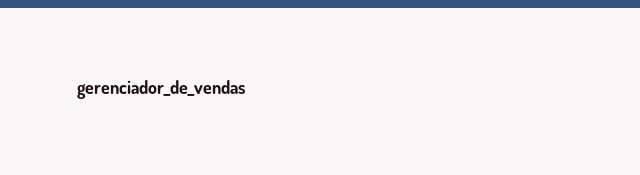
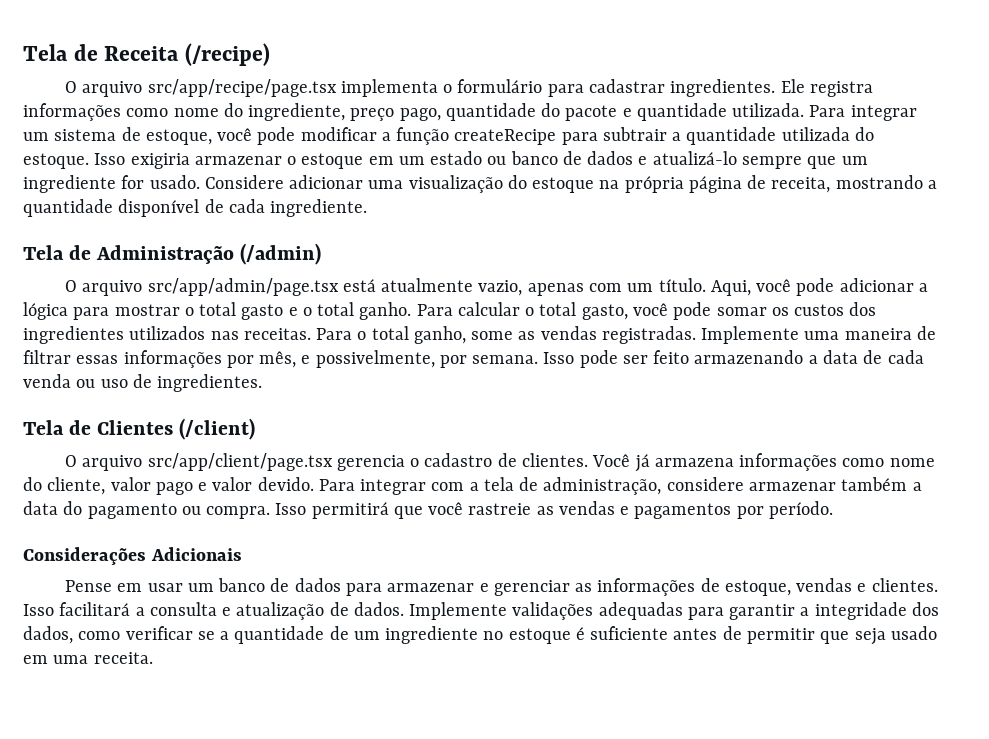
- gerenciador_de_vendas
+ Tela de Receita (/recipe)
+ O arquivo src/app/recipe/page.tsx implementa o formulário para cadastrar ingredientes. Ele registra informações como nome do ingrediente, preço pago, quantidade do pacote e quantidade utilizada. Para integrar um sistema de estoque, você pode modificar a função createRecipe para subtrair a quantidade utilizada do estoque. Isso exigiria armazenar o estoque em um estado ou banco de dados e atualizá-lo sempre que um ingrediente for usado. Considere adicionar uma visualização do estoque na própria página de receita, mostrando a quantidade disponível de cada ingrediente.
+ Tela de Administração (/admin)
+ O arquivo src/app/admin/page.tsx está atualmente vazio, apenas com um título. Aqui, você pode adicionar a lógica para mostrar o total gasto e o total ganho. Para calcular o total gasto, você pode somar os custos dos ingredientes utilizados nas receitas. Para o total ganho, some as vendas registradas. Implemente uma maneira de filtrar essas informações por mês, e possivelmente, por semana. Isso pode ser feito armazenando a data de cada venda ou uso de ingredientes.
+ Tela de Clientes (/client)
+ O arquivo src/app/client/page.tsx gerencia o cadastro de clientes. Você já armazena informações como nome do cliente, valor pago e valor devido. Para integrar com a tela de administração, considere armazenar também a data do pagamento ou compra. Isso permitirá que você rastreie as vendas e pagamentos por período.
+ Considerações Adicionais
+ Pense em usar um banco de dados para armazenar e gerenciar as informações de estoque, vendas e clientes. Isso facilitará a consulta e atualização de dados. Implemente validações adequadas para garantir a integridade dos dados, como verificar se a quantidade de um ingrediente no estoque é suficiente antes de permitir que seja usado em uma receita.

